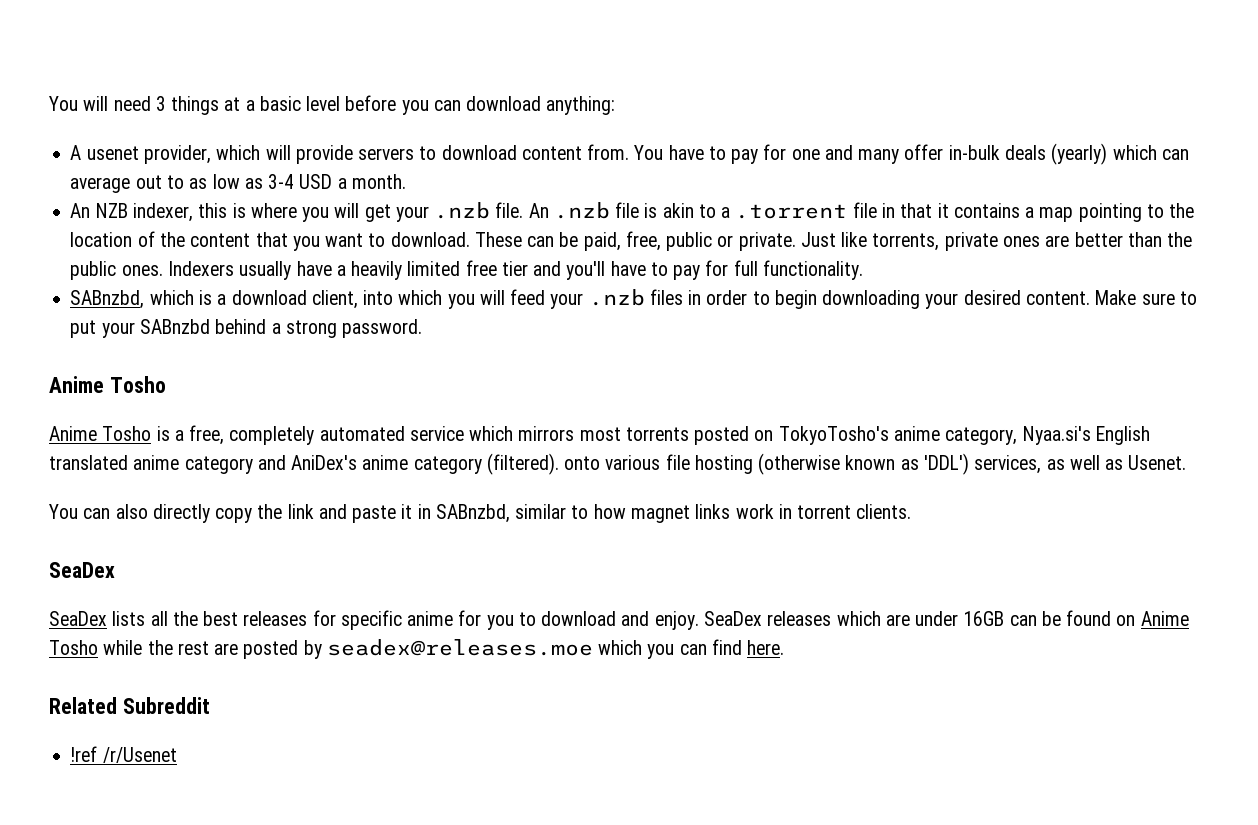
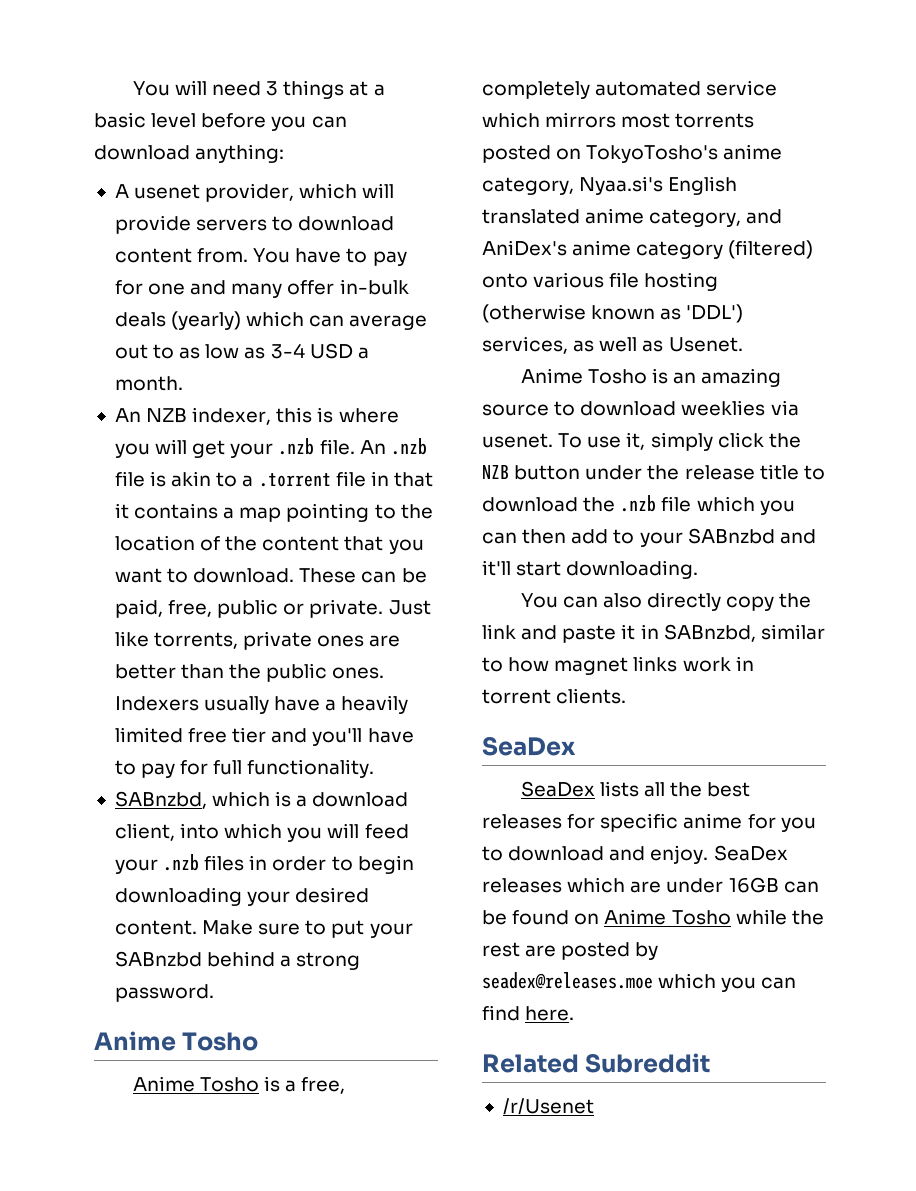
- Anime Tosho is a free, completely automated service which mirrors most torrents posted on TokyoTosho's anime category, Nyaa.si's English translated anime category and AniDex's anime category (filtered). onto various file hosting (otherwise known as 'DDL') services, as well as Usenet.
+ Anime Tosho is a free, completely automated service which mirrors most torrents posted on TokyoTosho's anime category, Nyaa.si's English translated anime category, and AniDex's anime category (filtered) onto various file hosting (otherwise known as 'DDL') services, as well as Usenet.
+ Anime Tosho is an amazing source to download weeklies via usenet. To use it, simply click the NZB button under the release title to download the .nzb file which you can then add to your SABnzbd and it'll start downloading.
- !ref /r/Usenet
+ /r/Usenet

